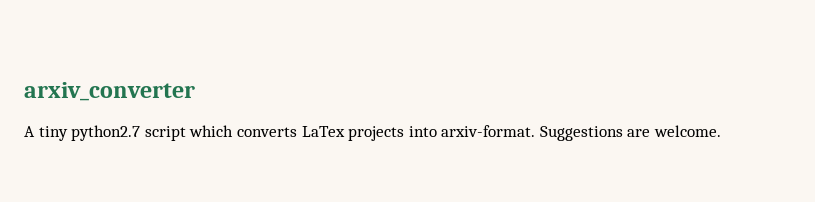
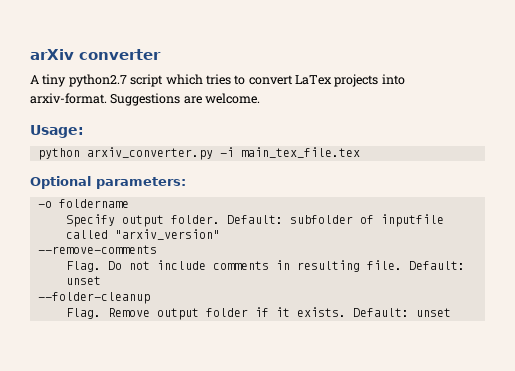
- arxiv_converter
+ arXiv converter
- A tiny python2.7 script which converts LaTex projects into arxiv-format.
+ A tiny python2.7 script which tries to convert LaTex projects into arxiv-format.
+ Usage:
+ python arxiv_converter.py -i main_tex_file.tex
+ Optional parameters:
+ -o foldername
+ Specify output folder. Default: subfolder of inputfile called "arxiv_version"
+ --remove-comments
+ Flag. Do not include comments in resulting file. Default: unset
+ --folder-cleanup
+ Flag. Remove output folder if it exists. Default: unset

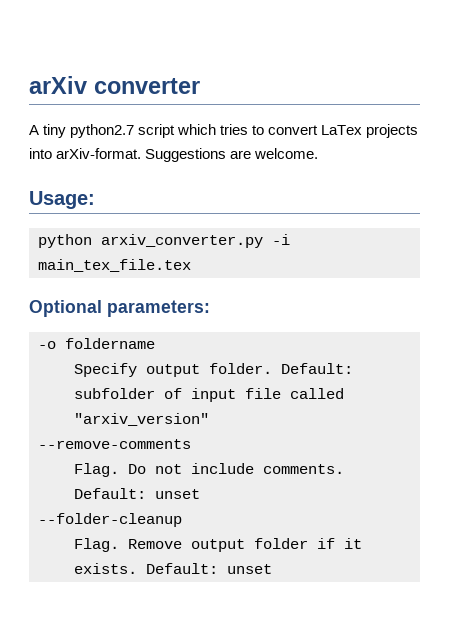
- A tiny python2.7 script which tries to convert LaTex projects into arxiv-format.
+ A tiny python2.7 script which tries to convert LaTex projects into arXiv-format.
- Default: subfolder of inputfile called "arxiv_version"
+ Default: subfolder of input file called "arxiv_version"
- Do not include comments in resulting file.
+ Do not include comments.

